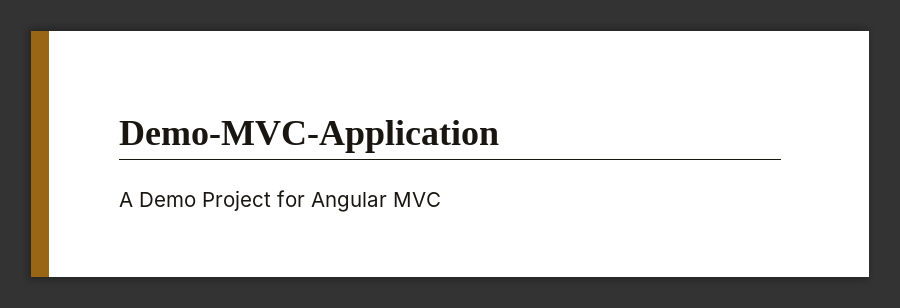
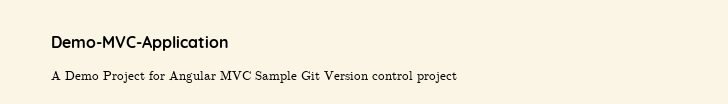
- A Demo Project for Angular MVC
+ A Demo Project for Angular MVC Sample Git Version control project

